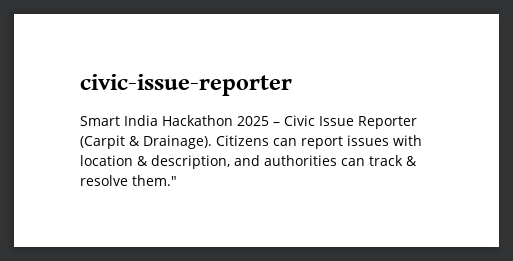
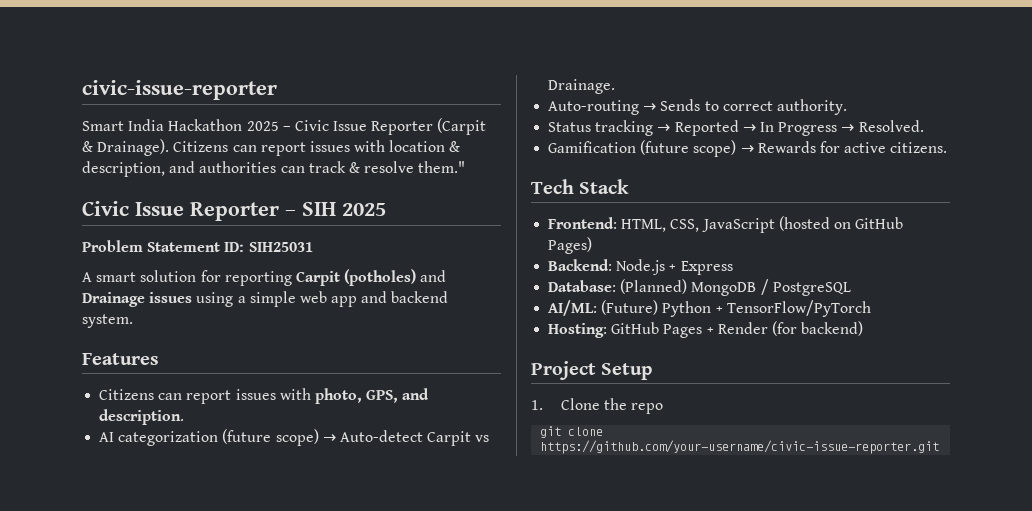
+ Civic Issue Reporter – SIH 2025
+ Problem Statement ID: SIH25031
+ A smart solution for reporting Carpit (potholes) and Drainage issues using a simple web app and backend system.
+ Features
+ Citizens can report issues with photo, GPS, and description.
+ AI categorization (future scope) → Auto-detect Carpit vs Drainage.
+ Auto-routing → Sends to correct authority.
+ Status tracking → Reported → In Progress → Resolved.
+ Gamification (future scope) → Rewards for active citizens.
+ Tech Stack
+ Frontend: HTML, CSS, JavaScript (hosted on GitHub Pages)
+ Backend: Node.js + Express
+ Database: (Planned) MongoDB / PostgreSQL
+ AI/ML: (Future) Python + TensorFlow/PyTorch
+ Hosting: GitHub Pages + Render (for backend)
+ Project Setup
+ 1. Clone the repo
+ git clone https://github.com/your-username/civic-issue-reporter.git

